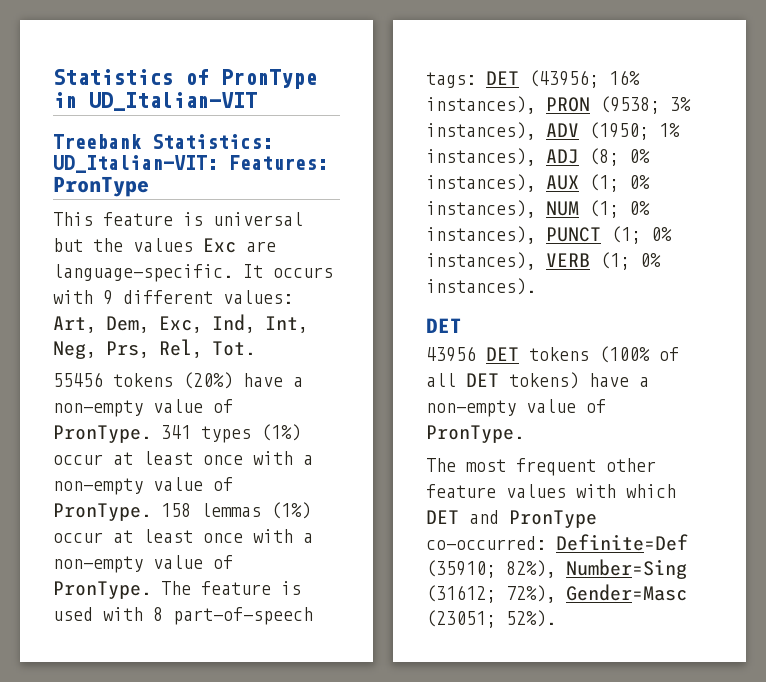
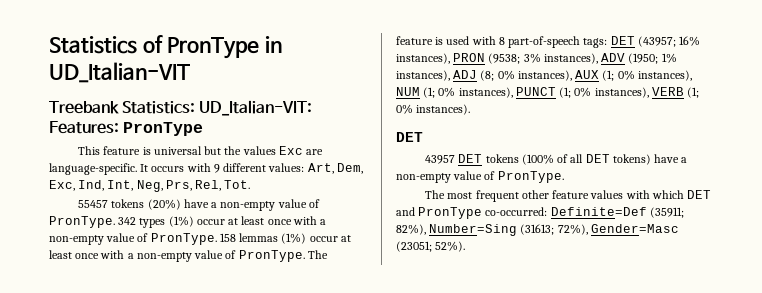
- 55456 tokens (20%) have a non-empty value of PronType.
+ 55457 tokens (20%) have a non-empty value of PronType.
- 341 types (1%) occur at least once with a non-empty value of PronType.
+ 342 types (1%) occur at least once with a non-empty value of PronType.
- The feature is used with 8 part-of-speech tags: DET (43956; 16% instances), PRON (9538; 3% instances), ADV (1950; 1% instances), ADJ (8; 0% instances), AUX (1; 0% instances), NUM (1; 0% instances), PUNCT (1; 0% instances), VERB (1; 0% instances).
+ The feature is used with 8 part-of-speech tags: DET (43957; 16% instances), PRON (9538; 3% instances), ADV (1950; 1% instances), ADJ (8; 0% instances), AUX (1; 0% instances), NUM (1; 0% instances), PUNCT (1; 0% instances), VERB (1; 0% instances).
- 43956 DET tokens (100% of all DET tokens) have a non-empty value of PronType.
+ 43957 DET tokens (100% of all DET tokens) have a non-empty value of PronType.
- The most frequent other feature values with which DET and PronType co-occurred: Definite=Def (35910; 82%), Number=Sing (31612; 72%), Gender=Masc (23051; 52%).
+ The most frequent other feature values with which DET and PronType co-occurred: Definite=Def (35911; 82%), Number=Sing (31613; 72%), Gender=Masc (23051; 52%).

